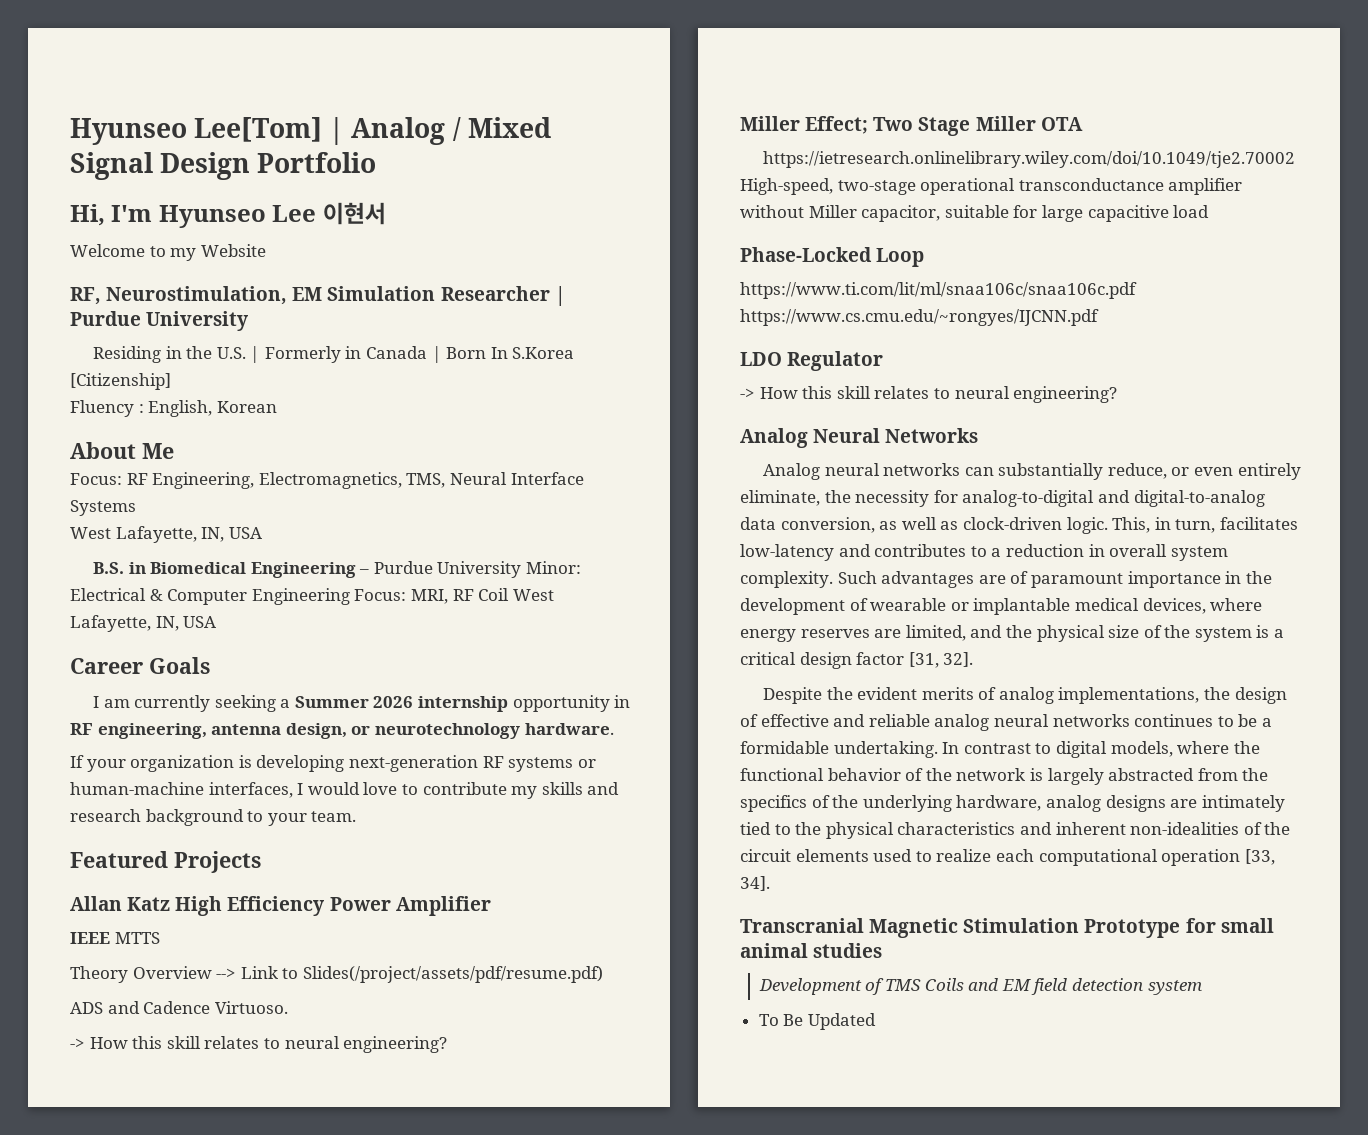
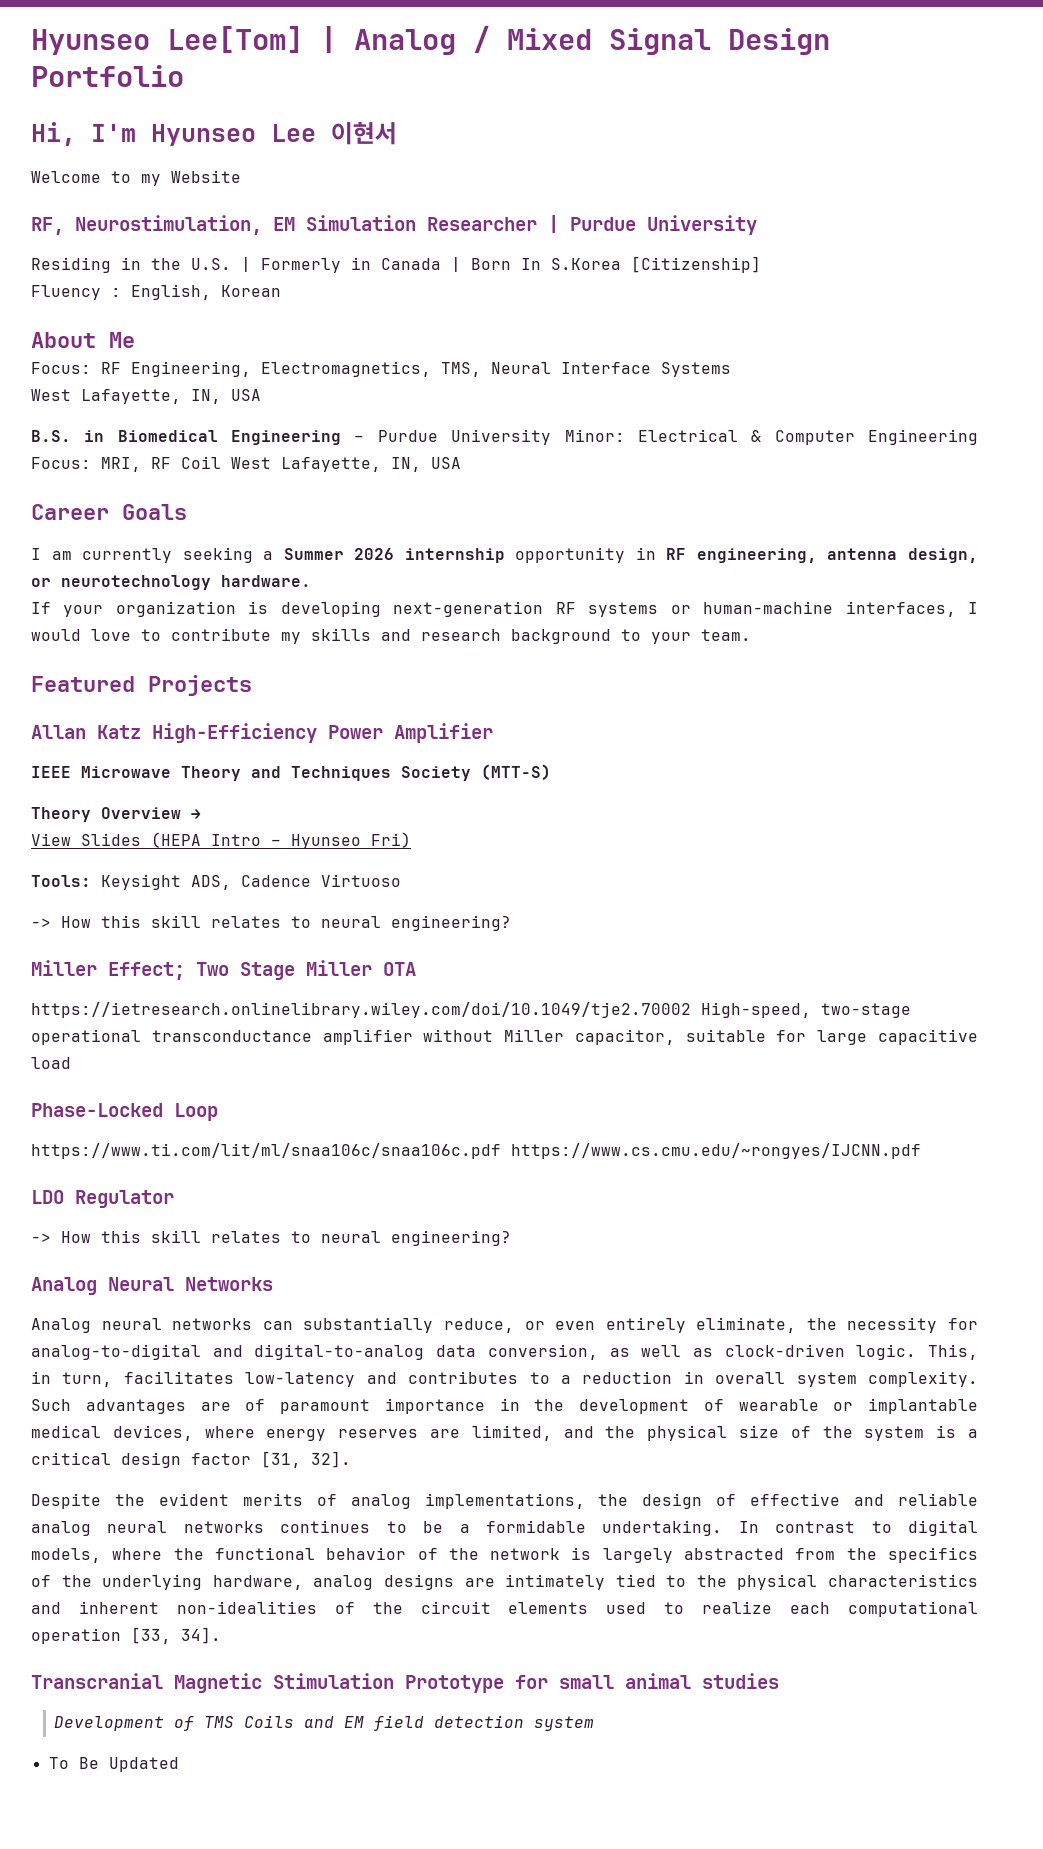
- Allan Katz High Efficiency Power Amplifier
+ Allan Katz High-Efficiency Power Amplifier
- IEEE MTTS
- Theory Overview --> Link to Slides(/project/assets/pdf/resume.pdf)
- ADS and Cadence Virtuoso.
+ IEEE Microwave Theory and Techniques Society (MTT-S)
+ Theory Overview →
+ View Slides (HEPA Intro – Hyunseo Fri)
+ Tools: Keysight ADS, Cadence Virtuoso

